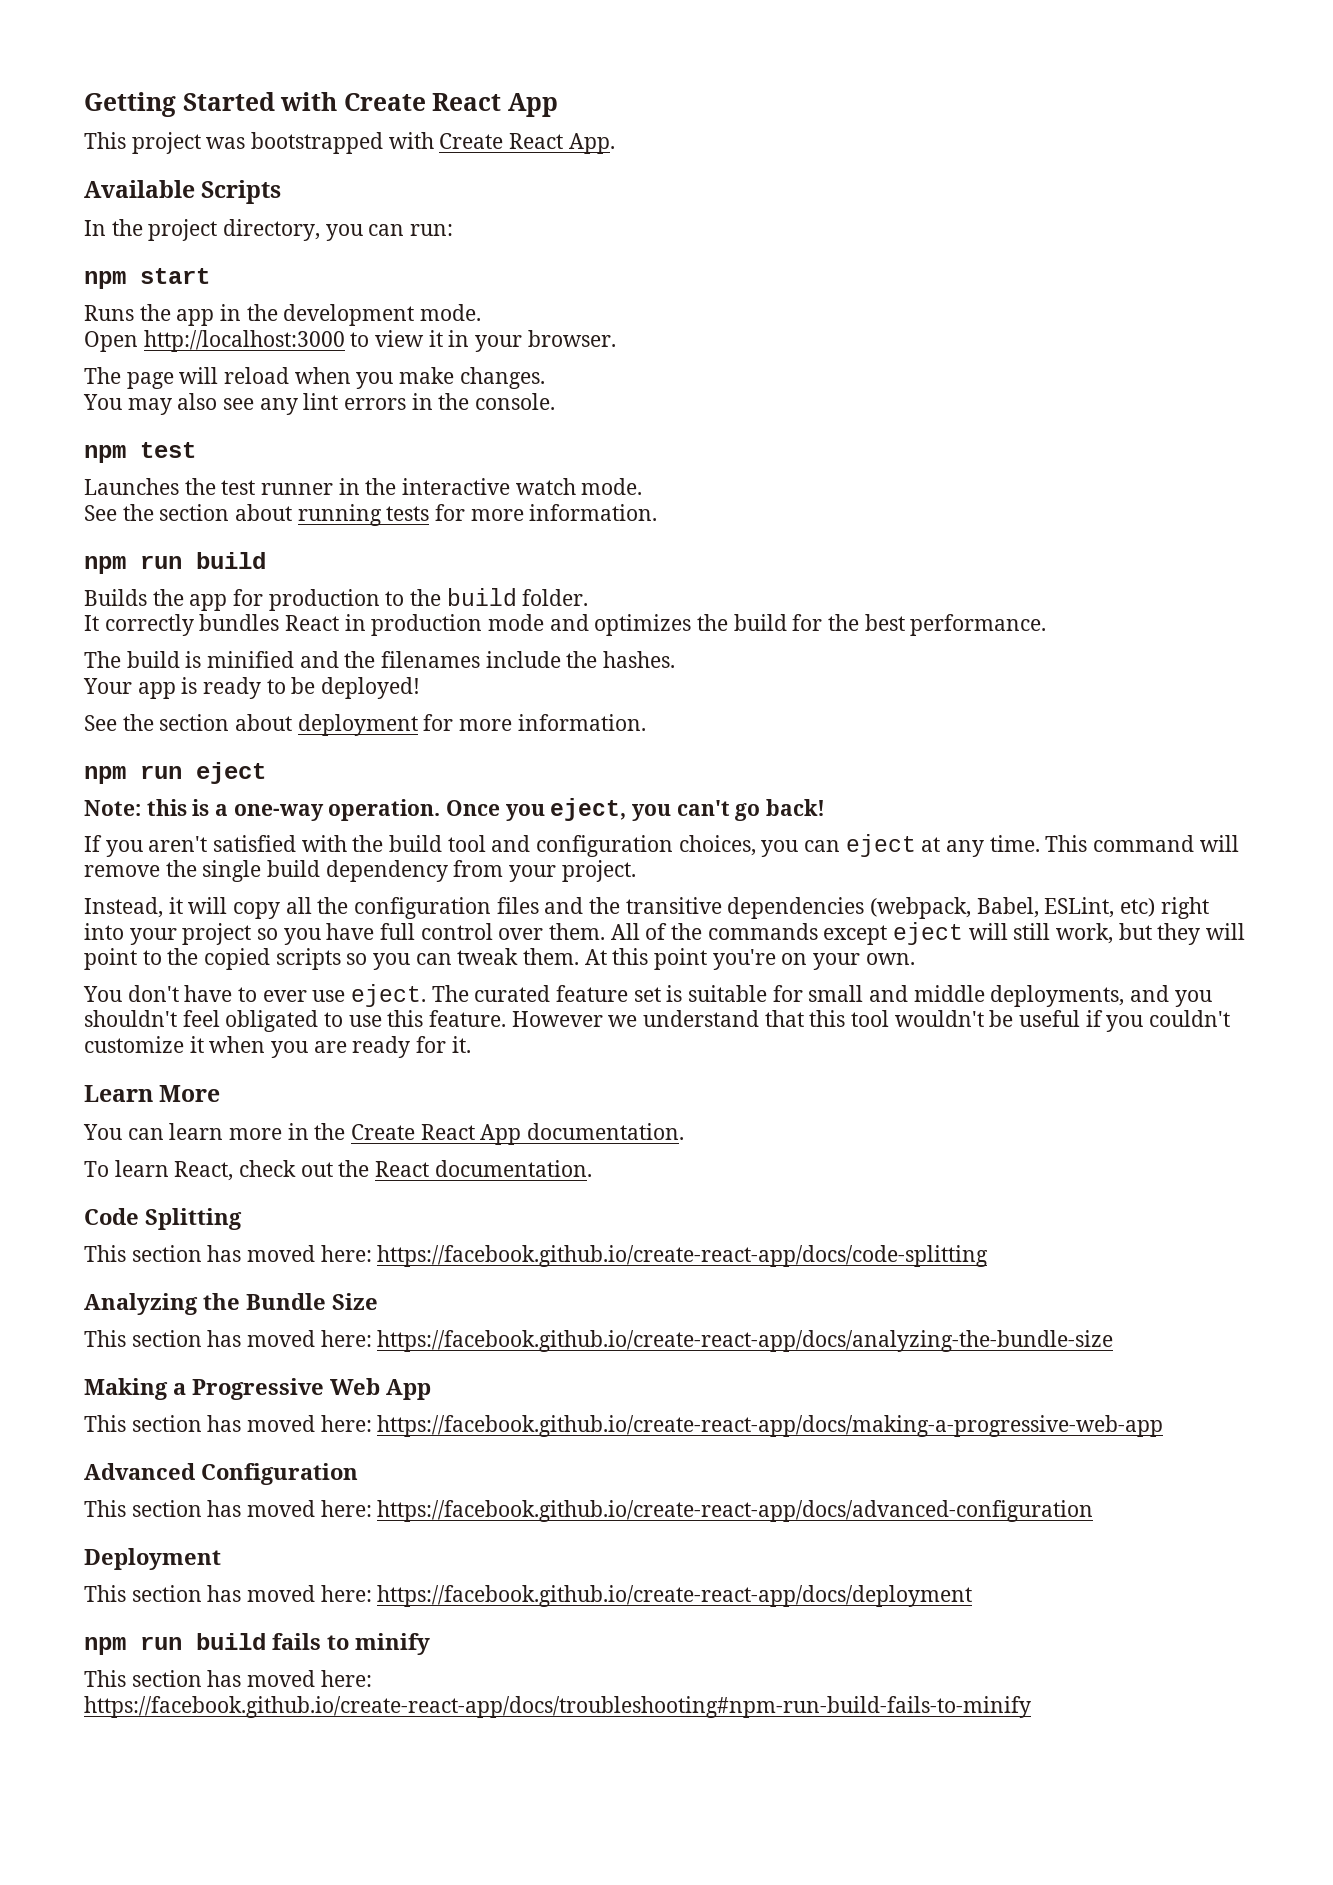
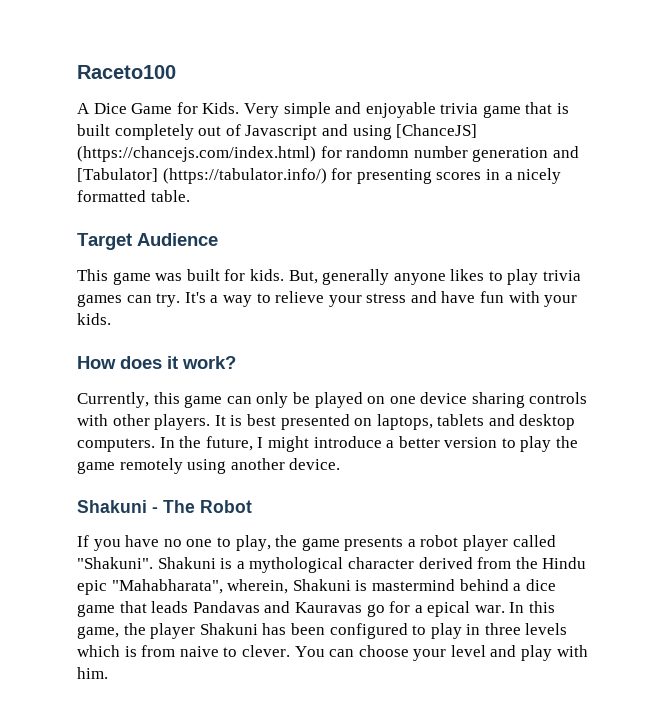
- Getting Started with Create React App
- This project was bootstrapped with Create React App.
- Available Scripts
- In the project directory, you can run:
- npm start
- Runs the app in the development mode.
- Open http://localhost:3000 to view it in your browser.
- The page will reload when you make changes.
- You may also see any lint errors in the console.
- npm test
- Launches the test runner in the interactive watch mode.
- See the section about running tests for more information.
- npm run build
- Builds the app for production to the build folder.
- It correctly bundles React in production mode and optimizes the build for the best performance.
- The build is minified and the filenames include the hashes.
- Your app is ready to be deployed!
- See the section about deployment for more information.
- npm run eject
- Note: this is a one-way operation. Once you eject, you can't go back!
- If you aren't satisfied with the build tool and configuration choices, you can eject at any time. This command will remove the single build dependency from your project.
- Instead, it will copy all the configuration files and the transitive dependencies (webpack, Babel, ESLint, etc) right into your project so you have full control over them. All of the commands except eject will still work, but they will point to the copied scripts so you can tweak them. At this point you're on your own.
- You don't have to ever use eject. The curated feature set is suitable for small and middle deployments, and you shouldn't feel obligated to use this feature. However we understand that this tool wouldn't be useful if you couldn't customize it when you are ready for it.
- Learn More
- You can learn more in the Create React App documentation.
- To learn React, check out the React documentation.
- Code Splitting
- This section has moved here: https://facebook.github.io/create-react-app/docs/code-splitting
- Analyzing the Bundle Size
- This section has moved here: https://facebook.github.io/create-react-app/docs/analyzing-the-bundle-size
- Making a Progressive Web App
- This section has moved here: https://facebook.github.io/create-react-app/docs/making-a-progressive-web-app
- Advanced Configuration
- This section has moved here: https://facebook.github.io/create-react-app/docs/advanced-configuration
- Deployment
- This section has moved here: https://facebook.github.io/create-react-app/docs/deployment
- npm run build fails to minify
- This section has moved here: https://facebook.github.io/create-react-app/docs/troubleshooting#npm-run-build-fails-to-minify
+ Raceto100
+ A Dice Game for Kids. Very simple and enjoyable trivia game that is built completely out of Javascript and using [ChanceJS] (https://chancejs.com/index.html) for randomn number generation and [Tabulator] (https://tabulator.info/) for presenting scores in a nicely formatted table.
+ Target Audience
+ This game was built for kids. But, generally anyone likes to play trivia games can try. It's a way to relieve your stress and have fun with your kids.
+ How does it work?
+ Currently, this game can only be played on one device sharing controls with other players. It is best presented on laptops, tablets and desktop computers. In the future, I might introduce a better version to play the game remotely using another device.
+ Shakuni - The Robot
+ If you have no one to play, the game presents a robot player called "Shakuni". Shakuni is a mythological character derived from the Hindu epic "Mahabharata", wherein, Shakuni is mastermind behind a dice game that leads Pandavas and Kauravas go for a epical war. In this game, the player Shakuni has been configured to play in three levels which is from naive to clever. You can choose your level and play with him.

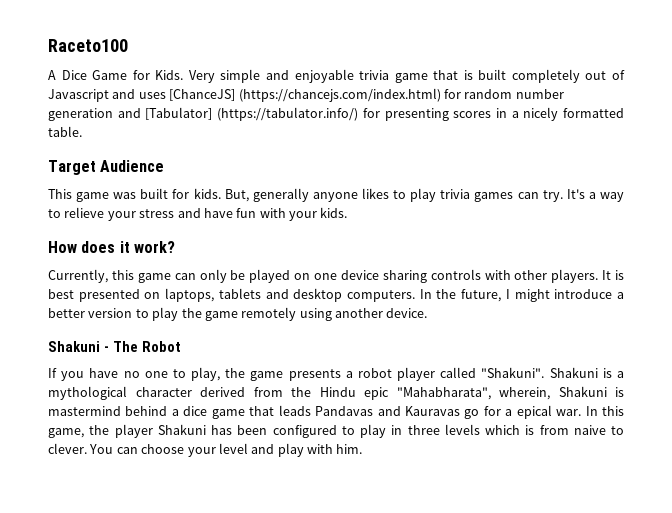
- Very simple and enjoyable trivia game that is built completely out of Javascript and using [ChanceJS] (https://chancejs.com/index.html) for randomn number generation and [Tabulator] (https://tabulator.info/) for presenting scores in a nicely formatted table.
+ Very simple and enjoyable trivia game that is built completely out of Javascript and uses [ChanceJS] (https://chancejs.com/index.html) for random number generation and [Tabulator] (https://tabulator.info/) for presenting scores in a nicely formatted table.

